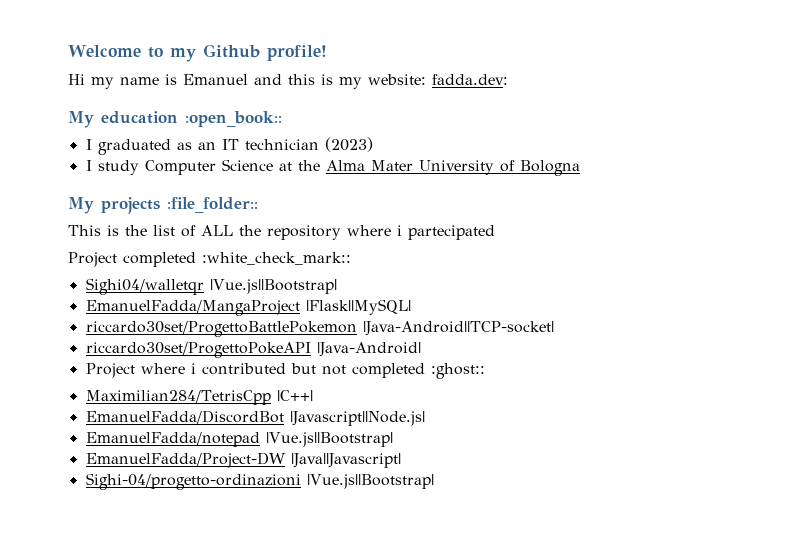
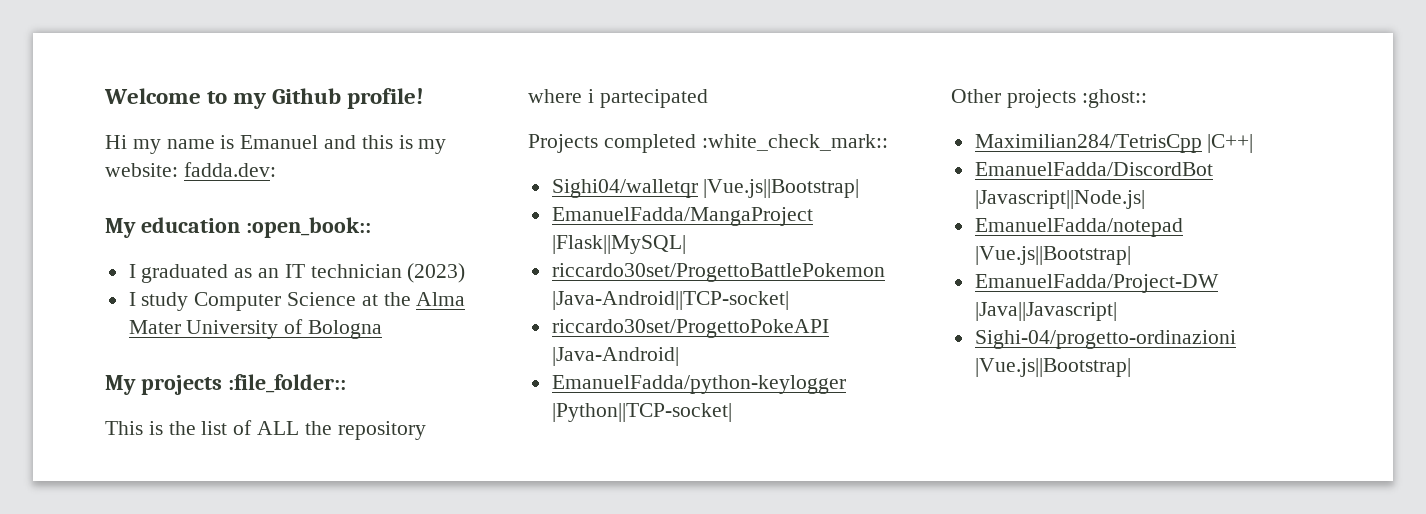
- Project completed :white_check_mark::
+ Projects completed :white_check_mark::
- Project where i contributed but not completed :ghost::
+ EmanuelFadda/python-keylogger |Python||TCP-socket|
+ Other projects :ghost::

